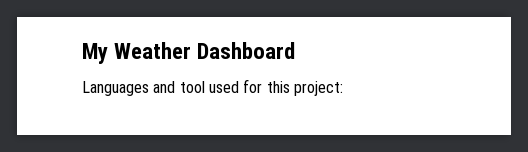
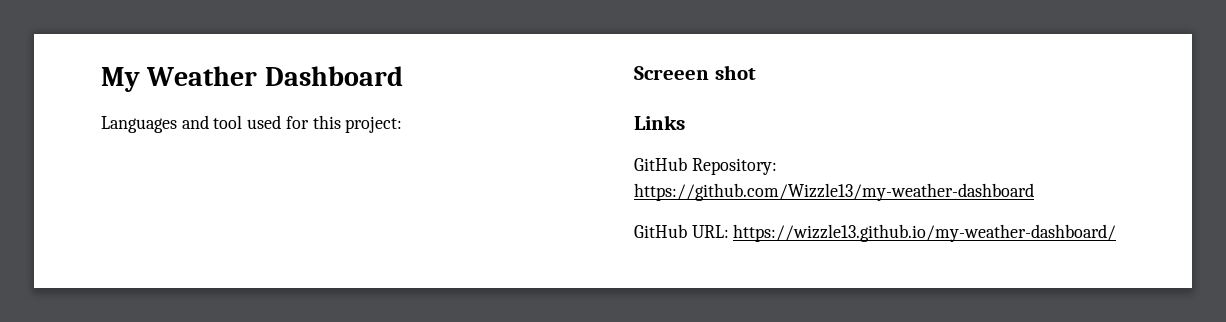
+ Screeen shot
+ Links
+ GitHub Repository: https://github.com/Wizzle13/my-weather-dashboard
+ GitHub URL: https://wizzle13.github.io/my-weather-dashboard/

